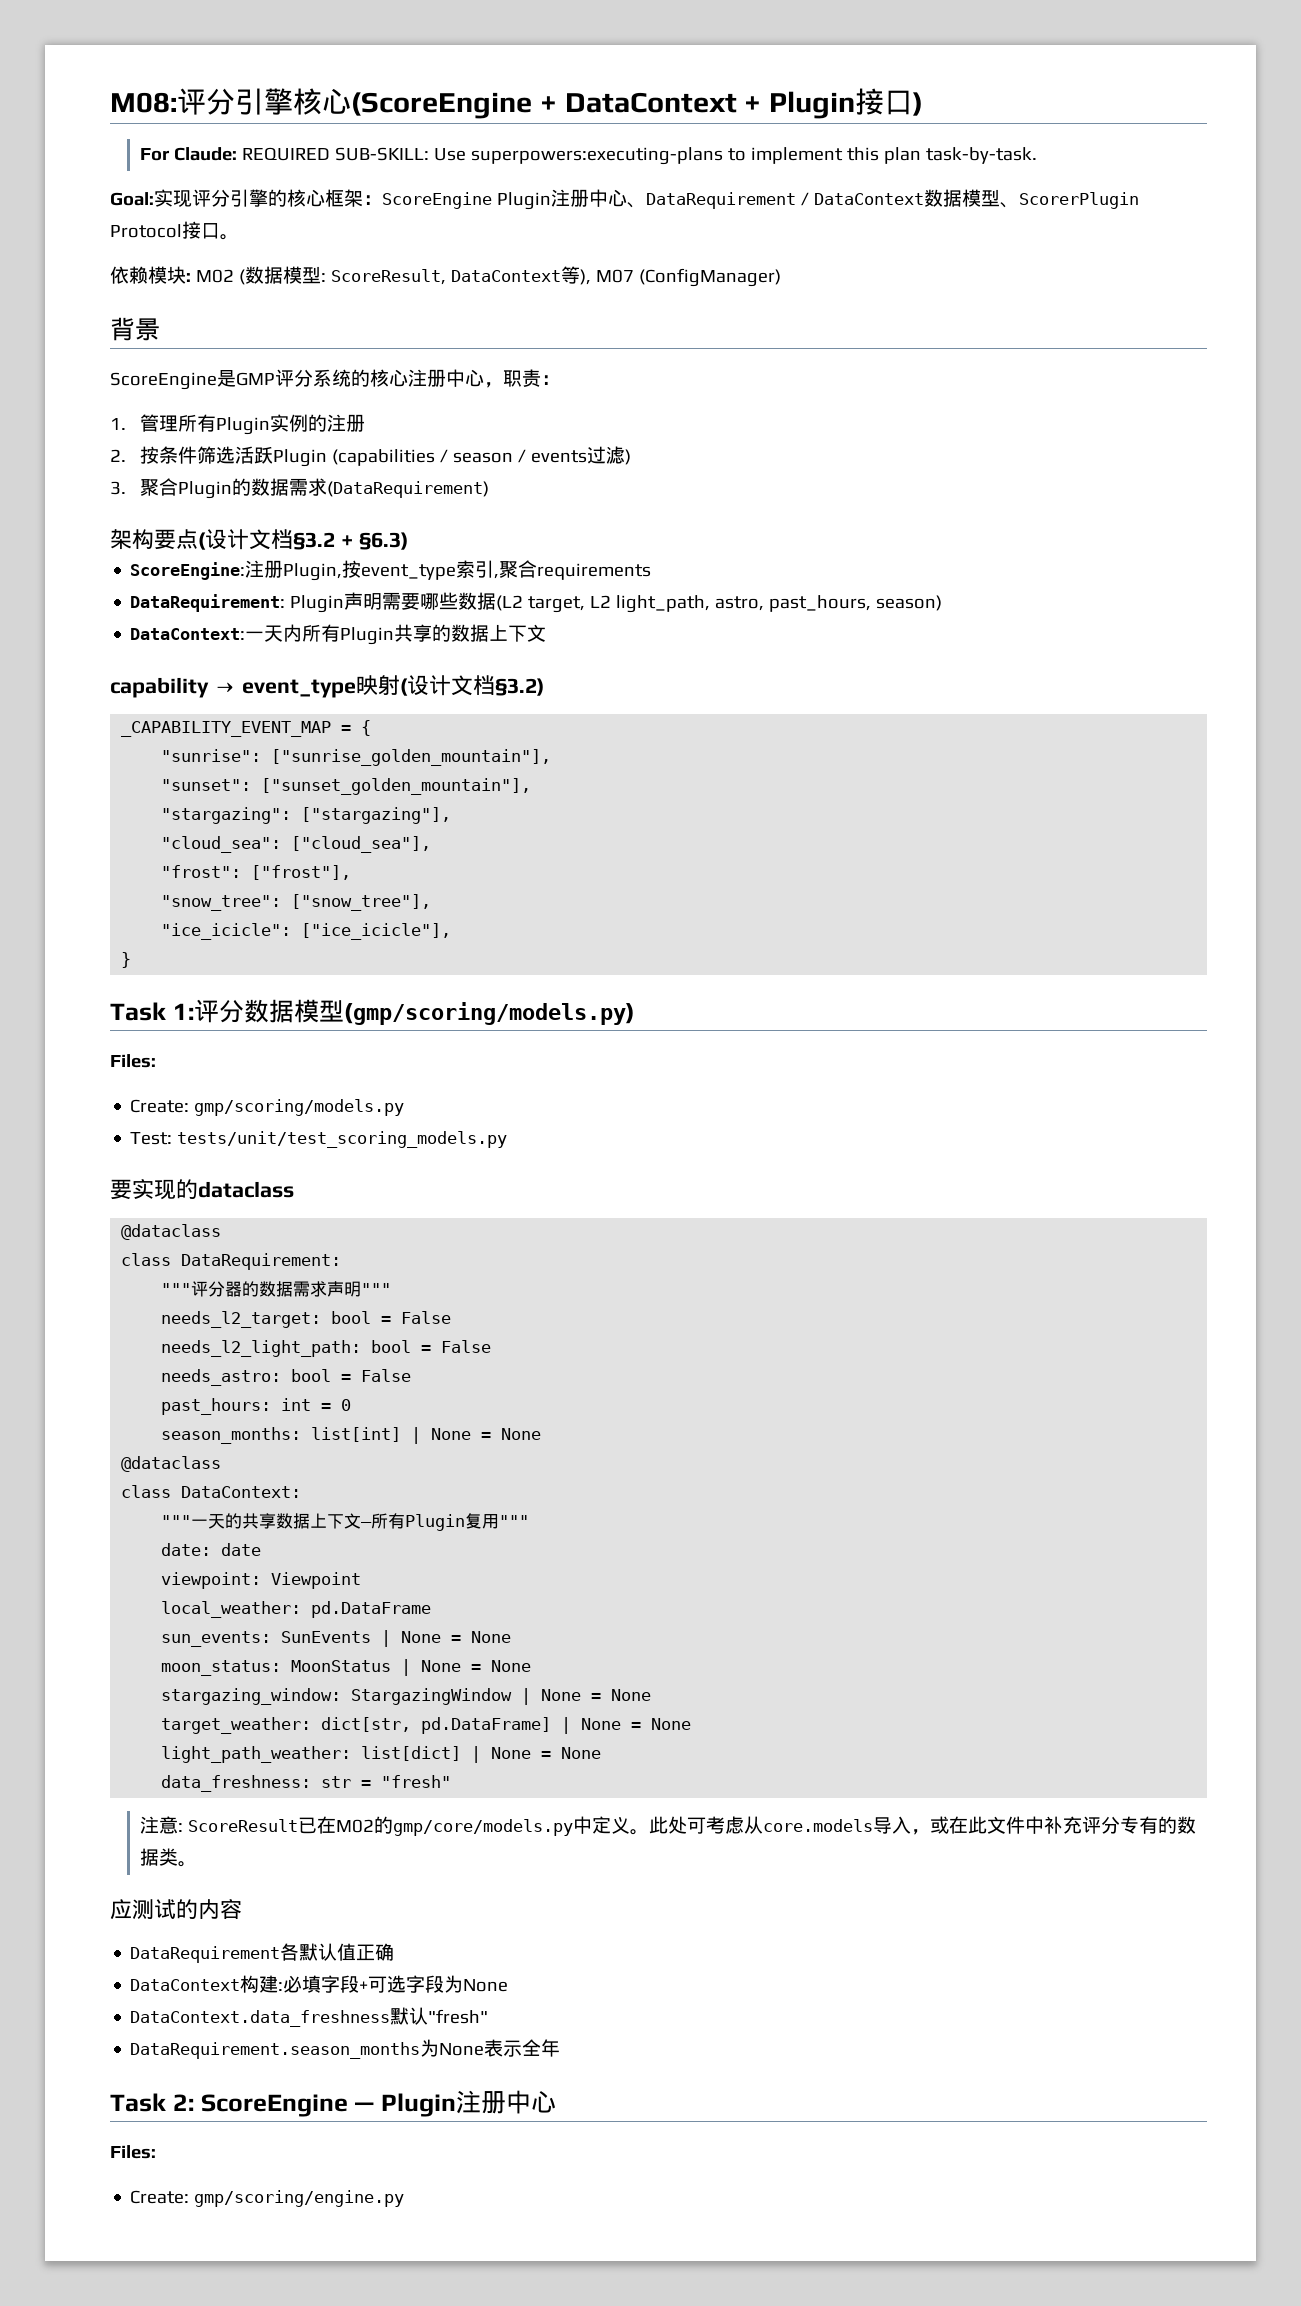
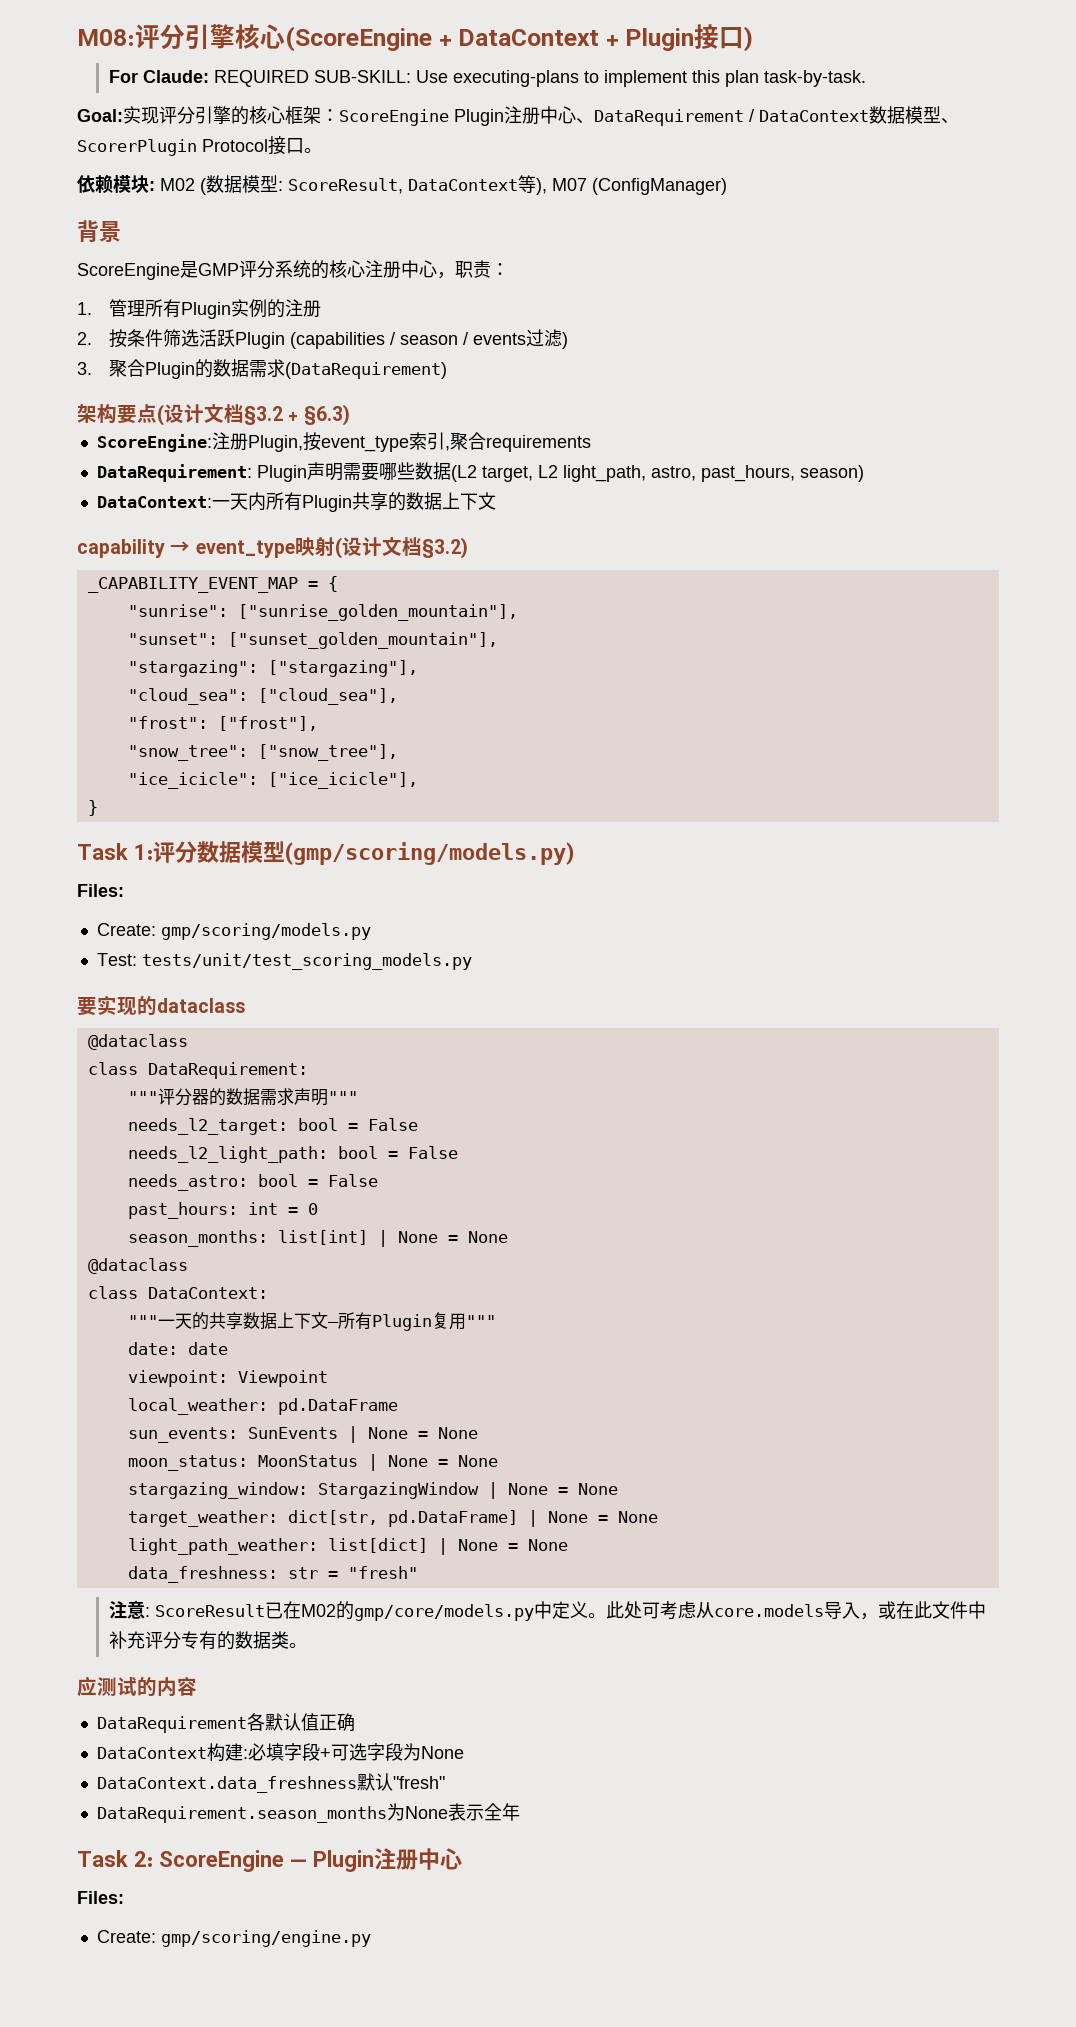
- For Claude: REQUIRED SUB-SKILL: Use superpowers:executing-plans to implement this plan task-by-task.
+ For Claude: REQUIRED SUB-SKILL: Use executing-plans to implement this plan task-by-task.

